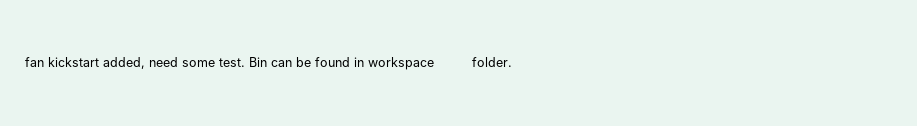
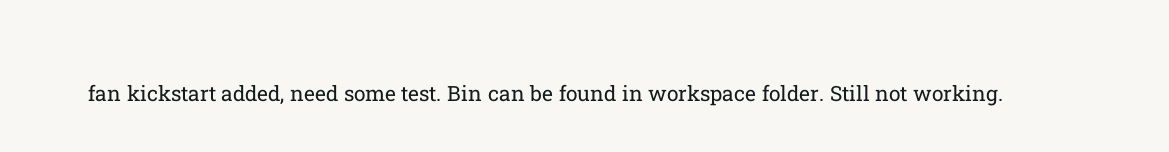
+ Still not working.

